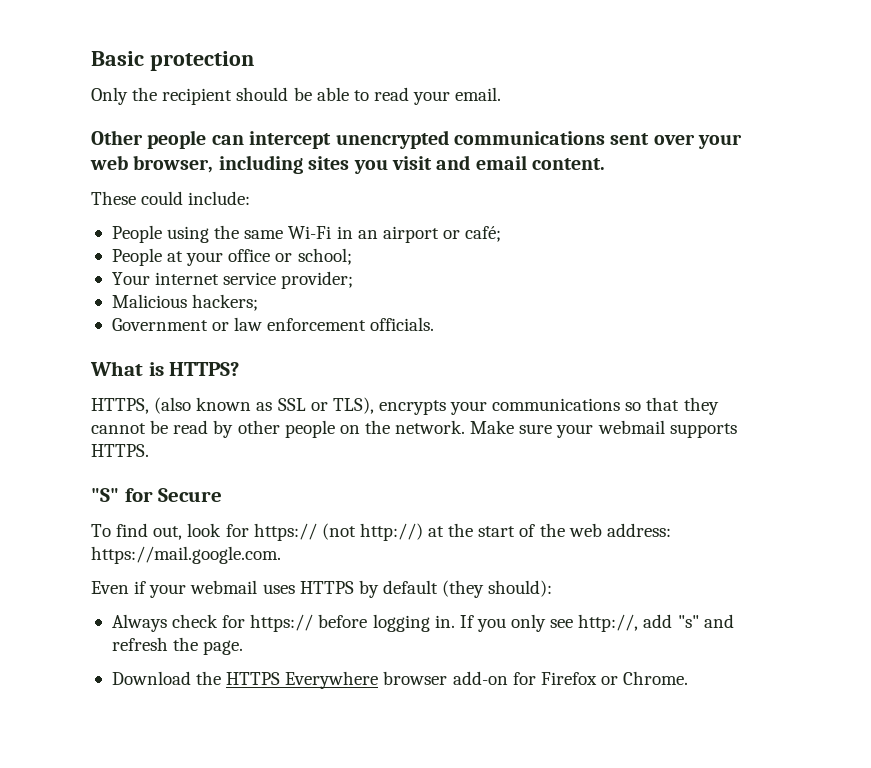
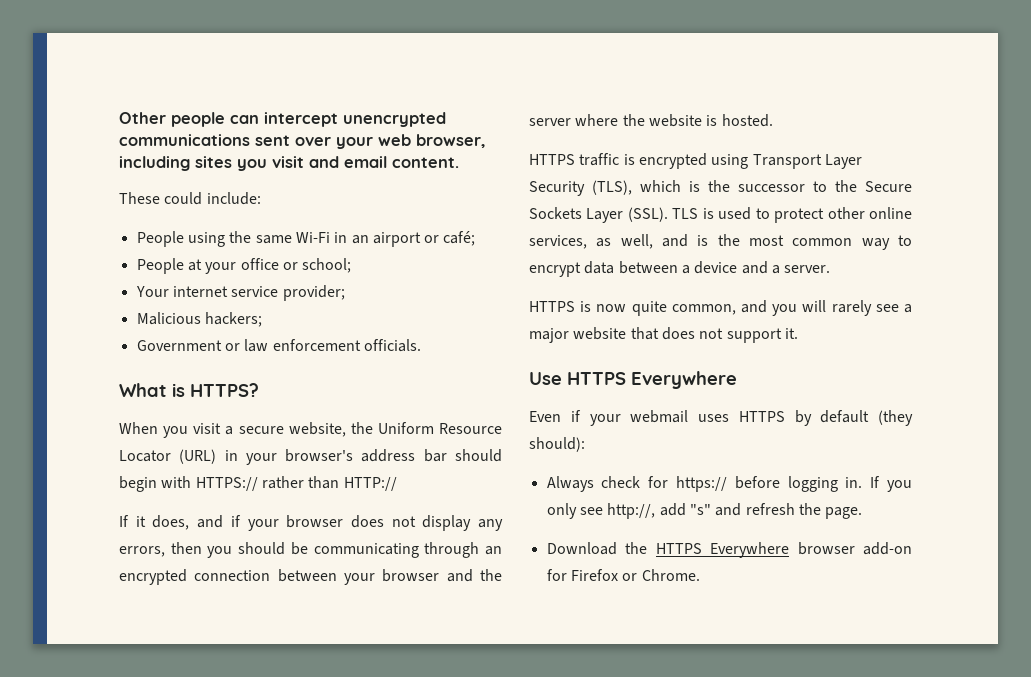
- Basic protection
- Only the recipient should be able to read your email.
- HTTPS, (also known as SSL or TLS), encrypts your communications so that they cannot be read by other people on the network. Make sure your webmail supports HTTPS.
- "S" for Secure
- To find out, look for https:// (not http://) at the start of the web address: https://mail.google.com.
+ When you visit a secure website, the Uniform Resource Locator (URL) in your browser's address bar should begin with HTTPS:// rather than HTTP://
+ If it does, and if your browser does not display any errors, then you should be communicating through an encrypted connection between your browser and the server where the website is hosted.
+ HTTPS traffic is encrypted using Transport Layer Security (TLS), which is the successor to the Secure Sockets Layer (SSL). TLS is used to protect other online services, as well, and is the most common way to encrypt data between a device and a server.
+ HTTPS is now quite common, and you will rarely see a major website that does not support it.
+ Use HTTPS Everywhere

